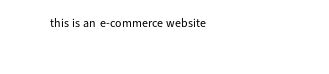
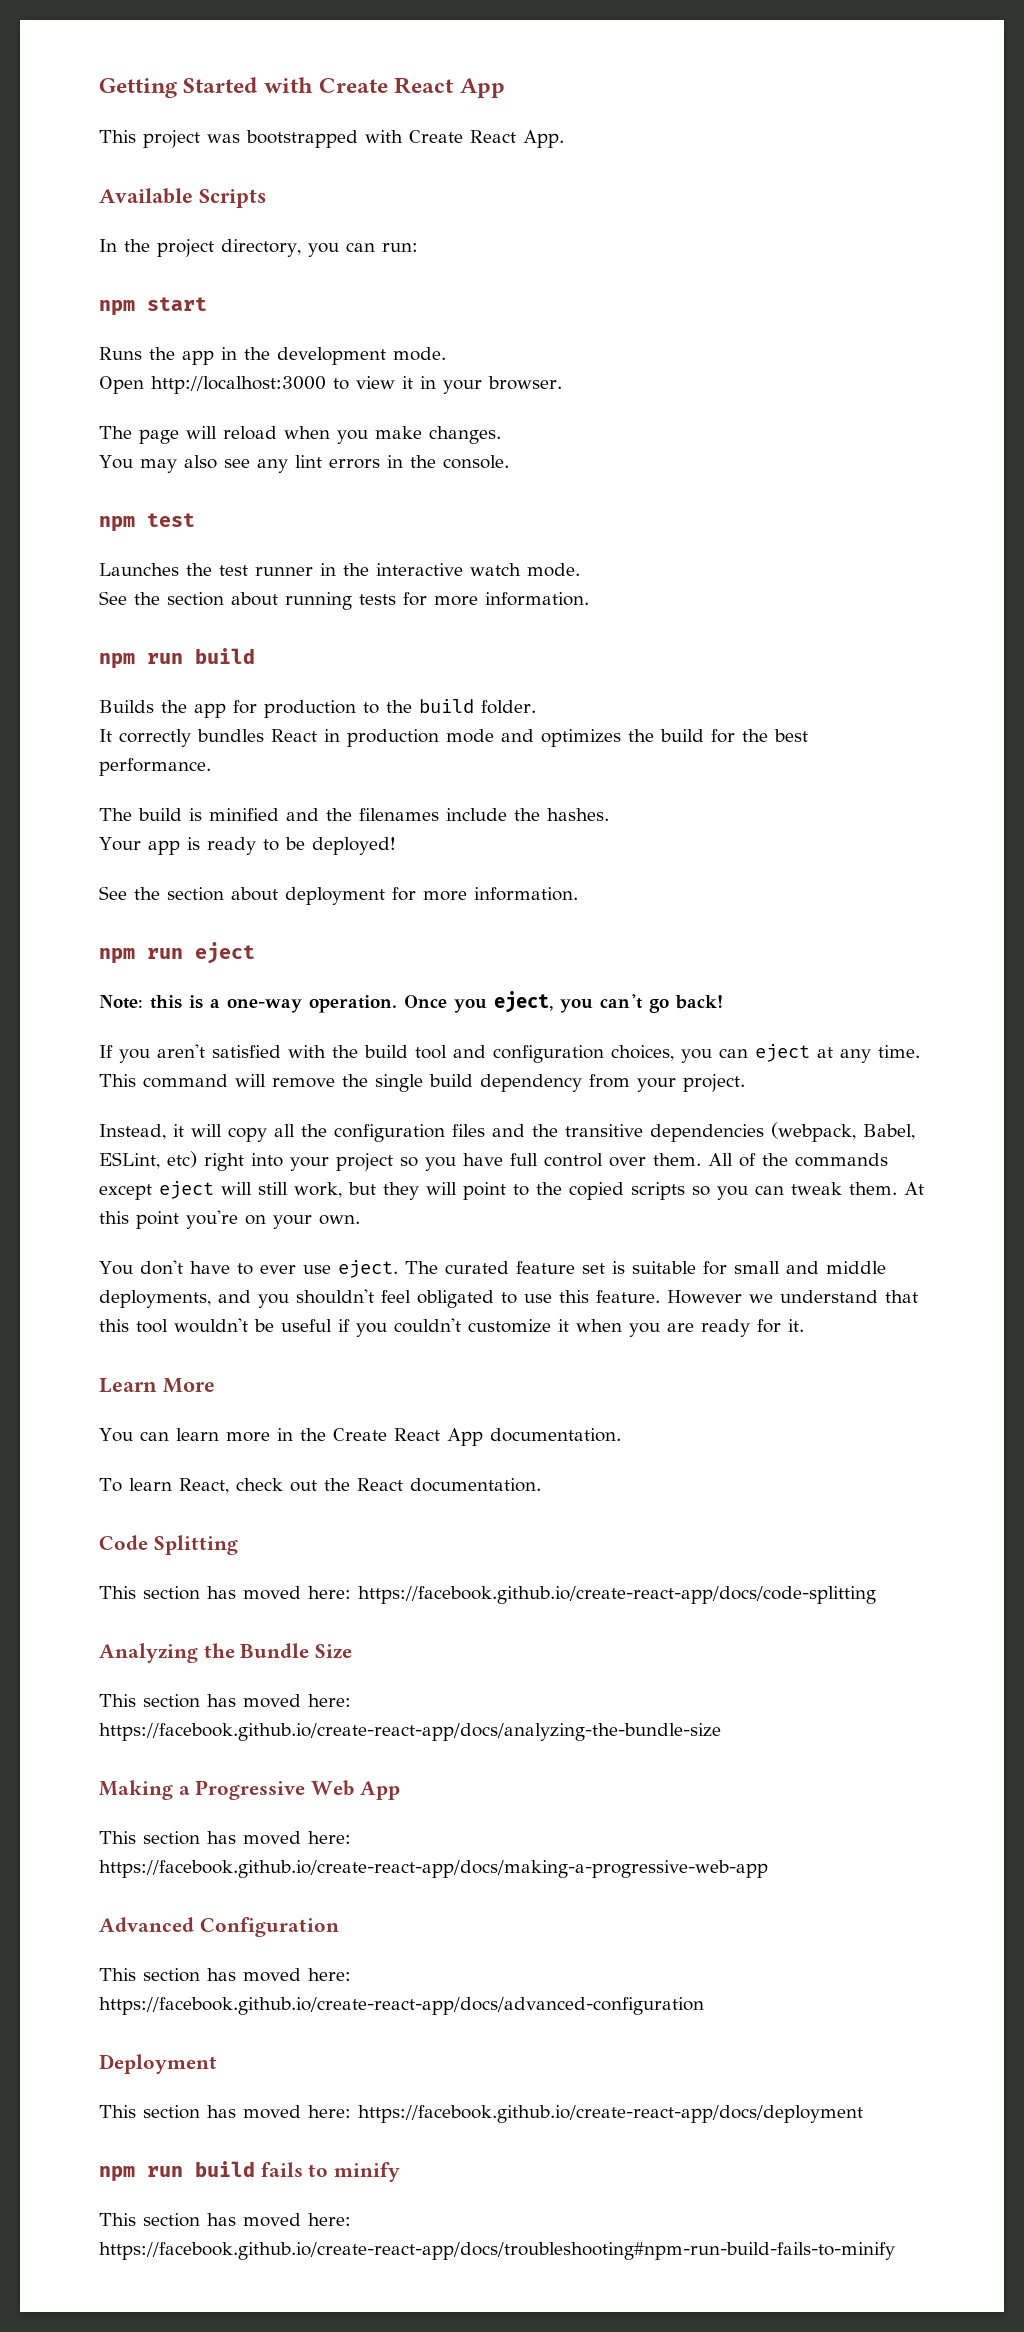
- this is an e-commerce website
+ Getting Started with Create React App
+ This project was bootstrapped with Create React App.
+ Available Scripts
+ In the project directory, you can run:
+ npm start
+ Runs the app in the development mode.
+ Open http://localhost:3000 to view it in your browser.
+ The page will reload when you make changes.
+ You may also see any lint errors in the console.
+ npm test
+ Launches the test runner in the interactive watch mode.
+ See the section about running tests for more information.
+ npm run build
+ Builds the app for production to the build folder.
+ It correctly bundles React in production mode and optimizes the build for the best performance.
+ The build is minified and the filenames include the hashes.
+ Your app is ready to be deployed!
+ See the section about deployment for more information.
+ npm run eject
+ Note: this is a one-way operation. Once you eject, you can't go back!
+ If you aren't satisfied with the build tool and configuration choices, you can eject at any time. This command will remove the single build dependency from your project.
+ Instead, it will copy all the configuration files and the transitive dependencies (webpack, Babel, ESLint, etc) right into your project so you have full control over them. All of the commands except eject will still work, but they will point to the copied scripts so you can tweak them. At this point you're on your own.
+ You don't have to ever use eject. The curated feature set is suitable for small and middle deployments, and you shouldn't feel obligated to use this feature. However we understand that this tool wouldn't be useful if you couldn't customize it when you are ready for it.
+ Learn More
+ You can learn more in the Create React App documentation.
+ To learn React, check out the React documentation.
+ Code Splitting
+ This section has moved here: https://facebook.github.io/create-react-app/docs/code-splitting
+ Analyzing the Bundle Size
+ This section has moved here: https://facebook.github.io/create-react-app/docs/analyzing-the-bundle-size
+ Making a Progressive Web App
+ This section has moved here: https://facebook.github.io/create-react-app/docs/making-a-progressive-web-app
+ Advanced Configuration
+ This section has moved here: https://facebook.github.io/create-react-app/docs/advanced-configuration
+ Deployment
+ This section has moved here: https://facebook.github.io/create-react-app/docs/deployment
+ npm run build fails to minify
+ This section has moved here: https://facebook.github.io/create-react-app/docs/troubleshooting#npm-run-build-fails-to-minify

